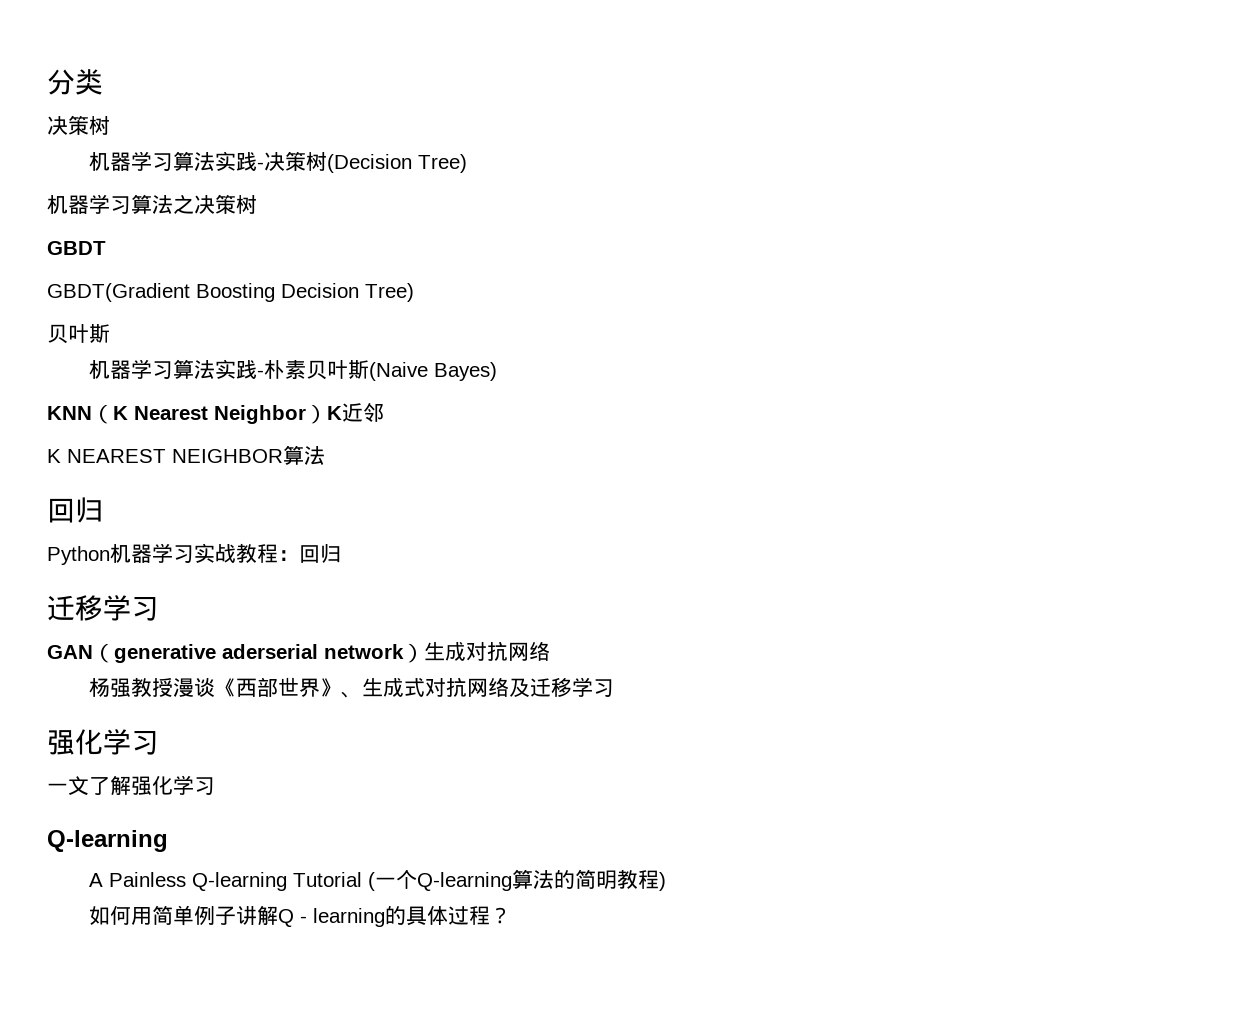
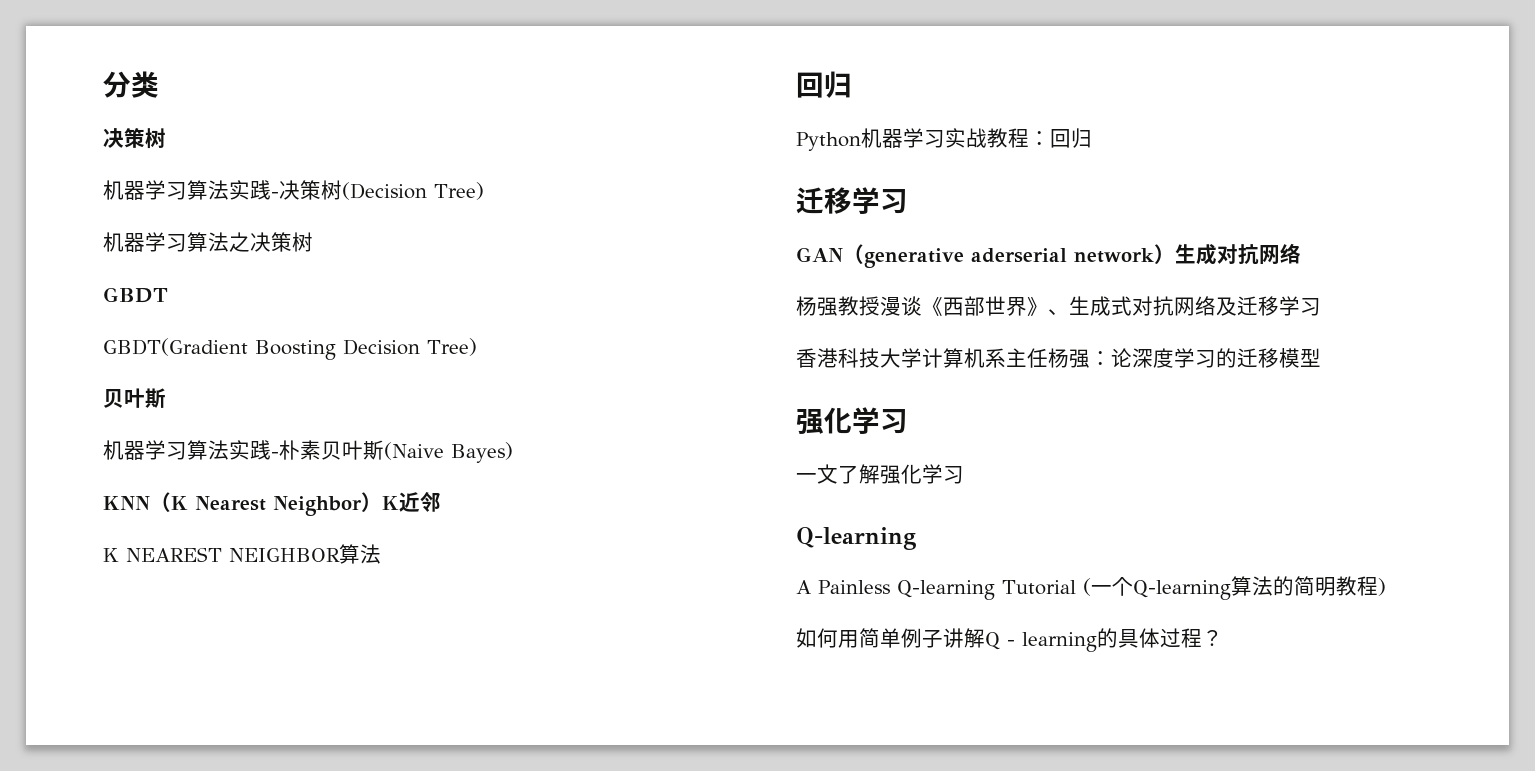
+ 香港科技大学计算机系主任杨强：论深度学习的迁移模型

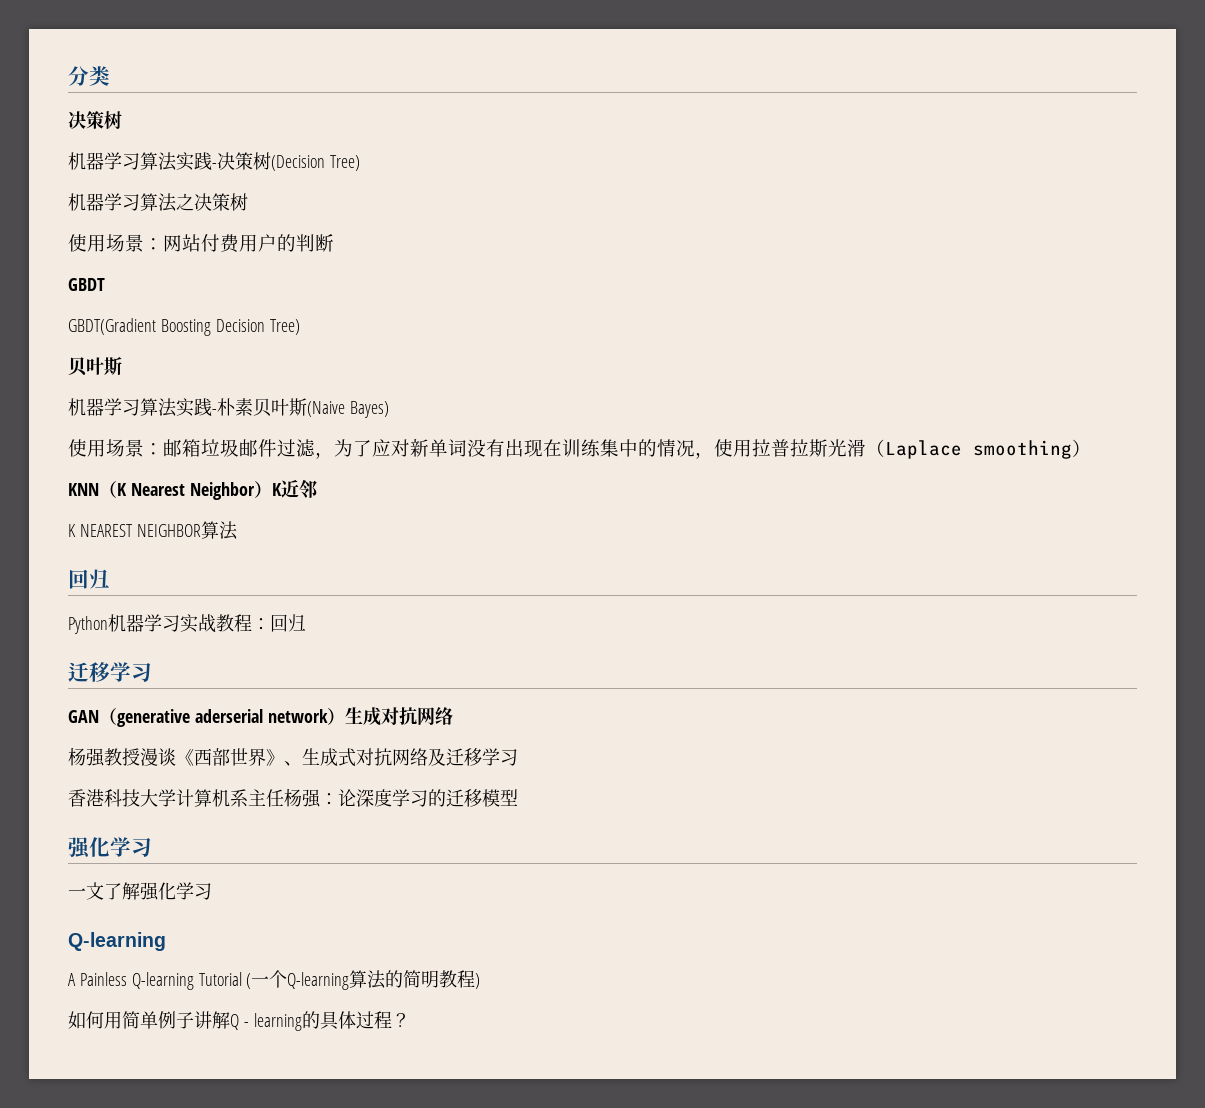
+ 使用场景：网站付费用户的判断
+ 使用场景：邮箱垃圾邮件过滤，为了应对新单词没有出现在训练集中的情况，使用拉普拉斯光滑（Laplace smoothing）

